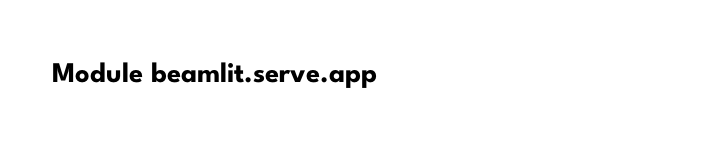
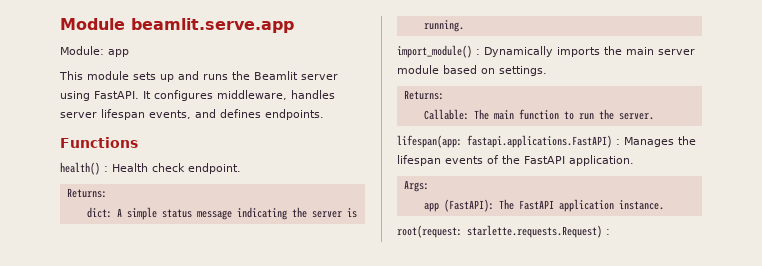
+ Module: app
+ This module sets up and runs the Beamlit server using FastAPI. It configures middleware, handles server lifespan events, and defines endpoints.
+ Functions
+ health() : Health check endpoint.
+ Returns:
+ dict: A simple status message indicating the server is running.
+ import_module() : Dynamically imports the main server module based on settings.
+ Returns:
+ Callable: The main function to run the server.
+ lifespan(app: fastapi.applications.FastAPI) : Manages the lifespan events of the FastAPI application.
+ Args:
+ app (FastAPI): The FastAPI application instance.
+ root(request: starlette.requests.Request) :

